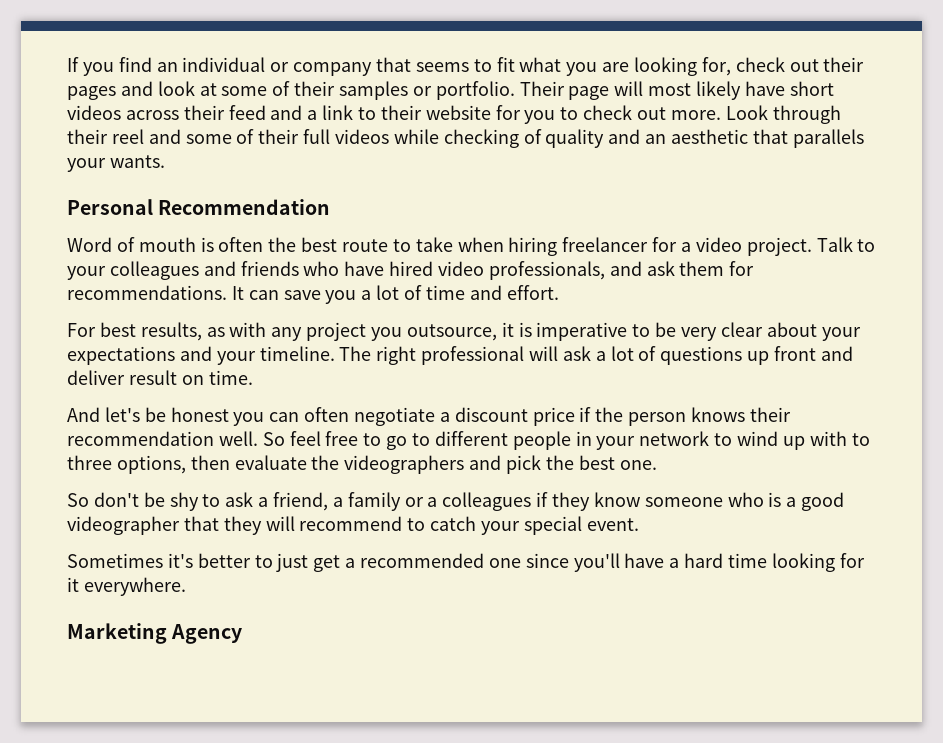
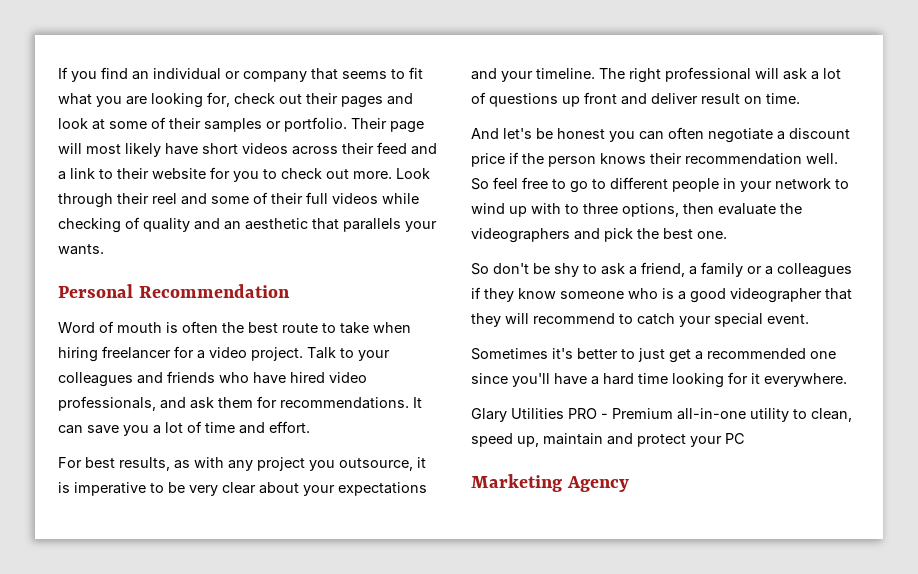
+ Glary Utilities PRO - Premium all-in-one utility to clean, speed up, maintain and protect your PC

